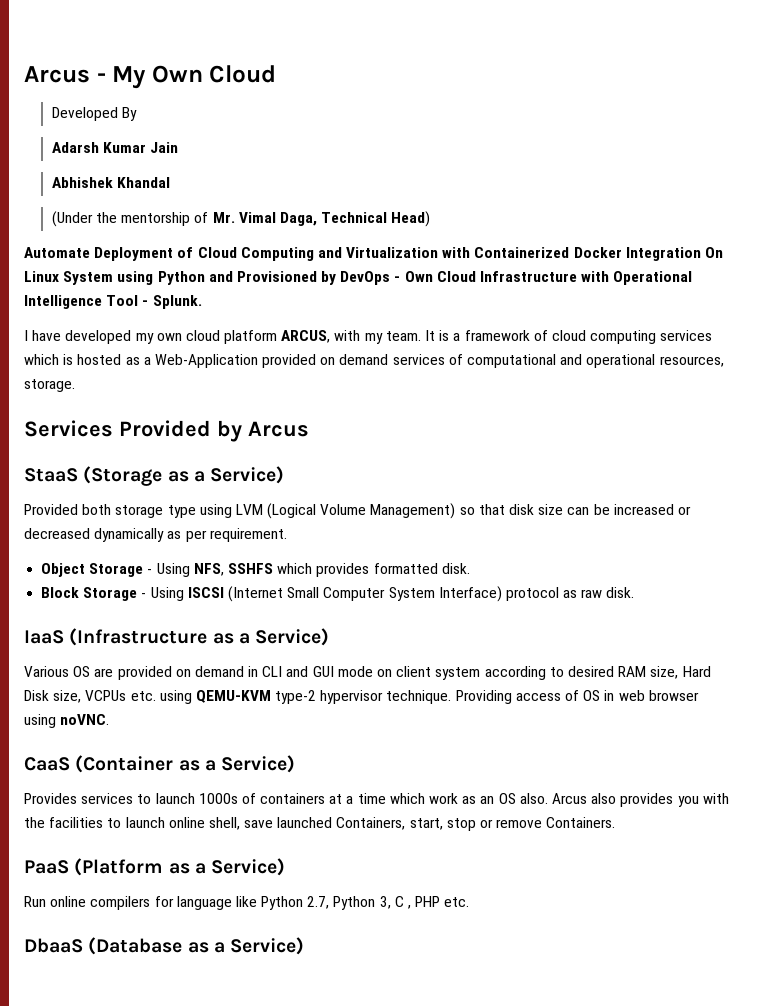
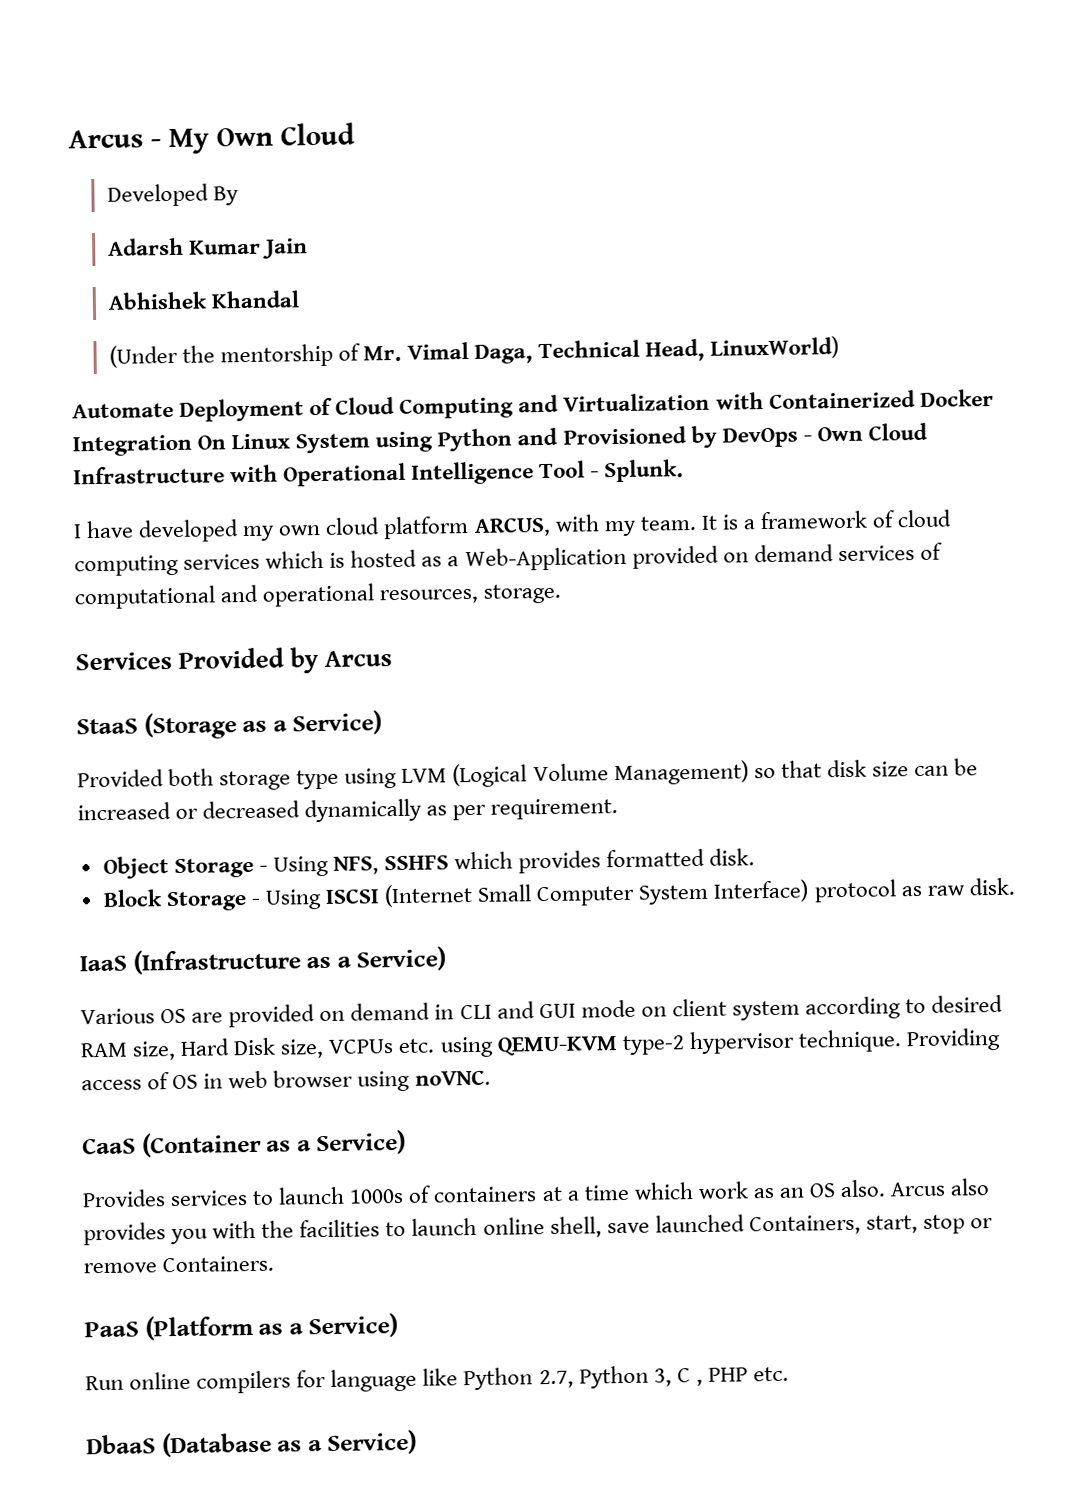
- (Under the mentorship of Mr. Vimal Daga, Technical Head)
+ (Under the mentorship of Mr. Vimal Daga, Technical Head, LinuxWorld)

